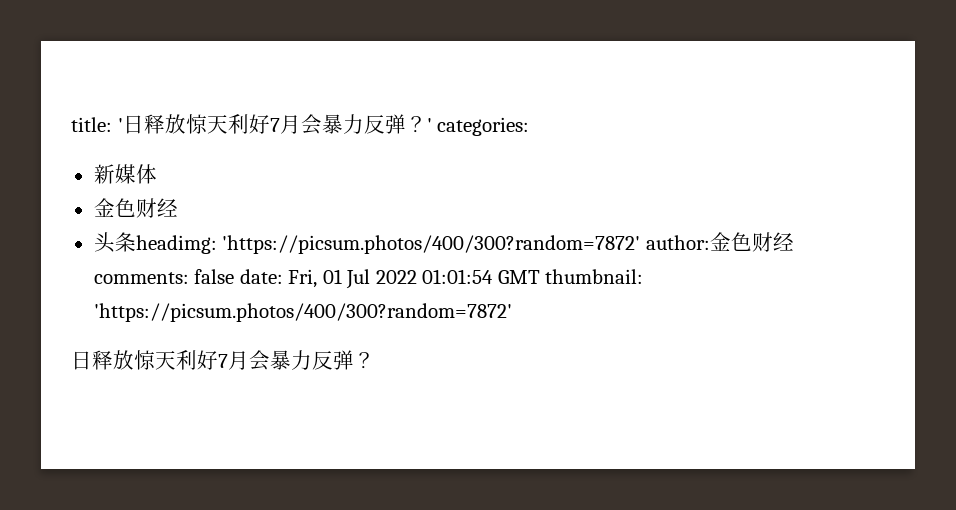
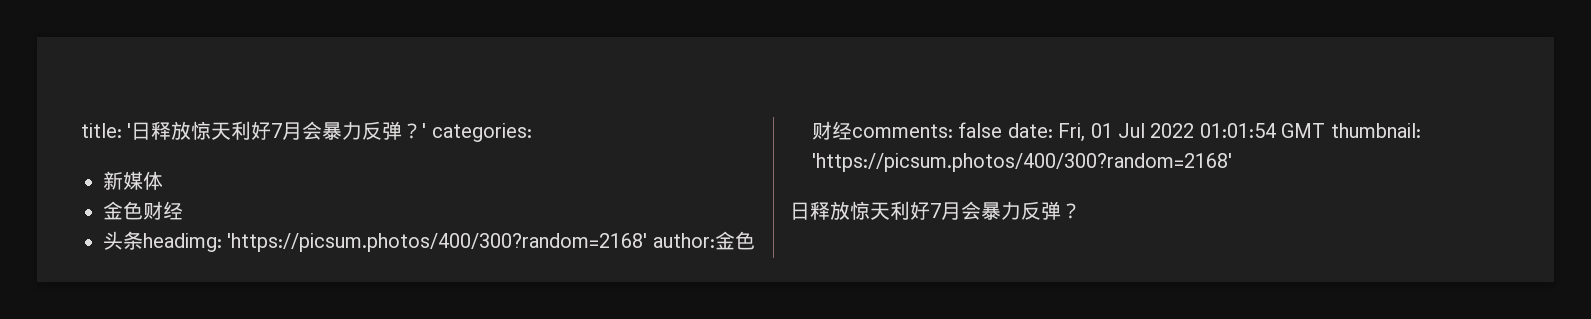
- 头条headimg: 'https://picsum.photos/400/300?random=7872' author:金色财经comments: false date: Fri, 01 Jul 2022 01:01:54 GMT thumbnail: 'https://picsum.photos/400/300?random=7872'
+ 头条headimg: 'https://picsum.photos/400/300?random=2168' author:金色财经comments: false date: Fri, 01 Jul 2022 01:01:54 GMT thumbnail: 'https://picsum.photos/400/300?random=2168'

